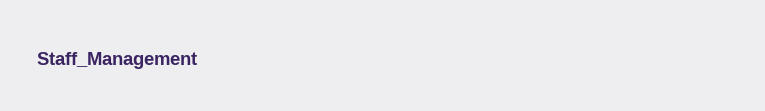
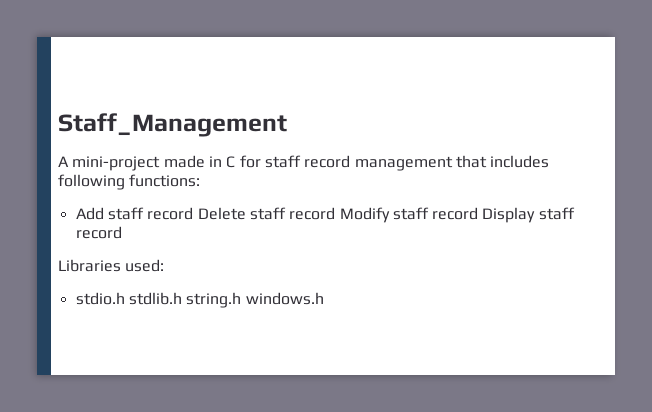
+ A mini-project made in C for staff record management that includes following functions:
+ Add staff record Delete staff record Modify staff record Display staff record
+ Libraries used:
+ stdio.h stdlib.h string.h windows.h

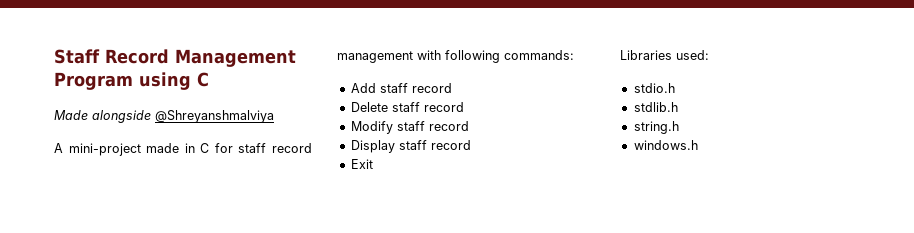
- Staff_Management
+ Staff Record Management Program using C
+ Made alongside @Shreyanshmalviya
- A mini-project made in C for staff record management that includes following functions:
+ A mini-project made in C for staff record management with following commands:
- Add staff record Delete staff record Modify staff record Display staff record
+ Add staff record
+ Delete staff record
+ Modify staff record
+ Display staff record
+ Exit
- stdio.h stdlib.h string.h windows.h
+ stdio.h
+ stdlib.h
+ string.h
+ windows.h

